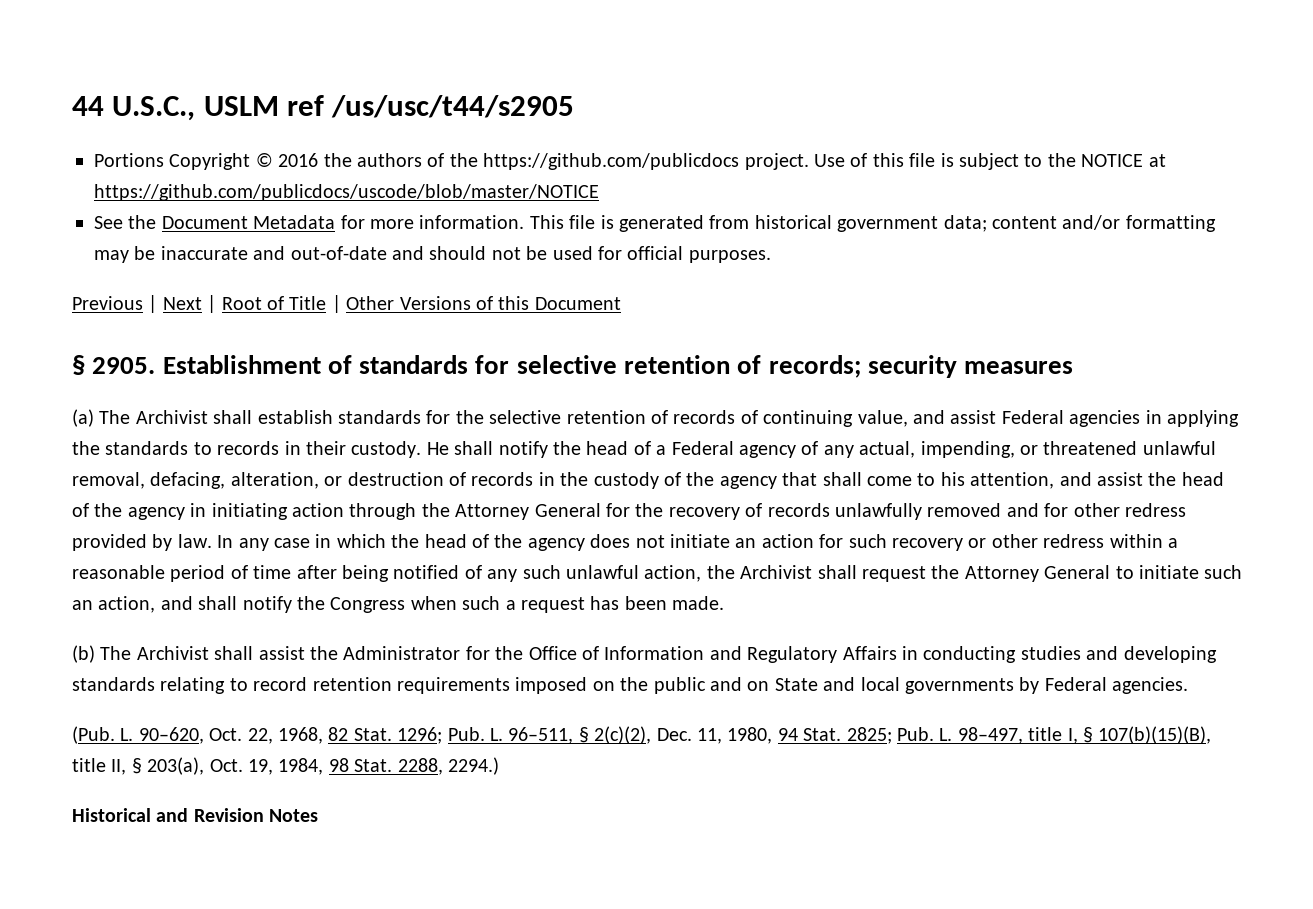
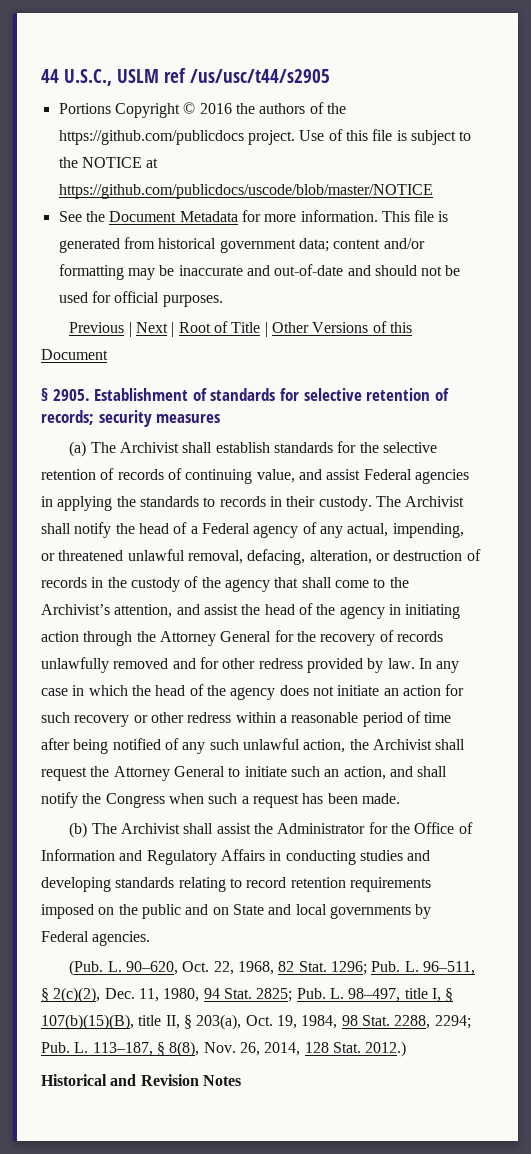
- He shall notify the head of a Federal agency of any actual, impending, or threatened unlawful removal, defacing, alteration, or destruction of records in the custody of the agency that shall come to his attention, and assist the head of the agency in initiating action through the Attorney General for the recovery of records unlawfully removed and for other redress provided by law.
+ The Archivist shall notify the head of a Federal agency of any actual, impending, or threatened unlawful removal, defacing, alteration, or destruction of records in the custody of the agency that shall come to the Archivist’s attention, and assist the head of the agency in initiating action through the Attorney General for the recovery of records unlawfully removed and for other redress provided by law.
- 2288, 2294.)
+ 2288, 2294; Pub. L. 113–187, § 8(8), Nov. 26, 2014, 128 Stat. 2012.)

